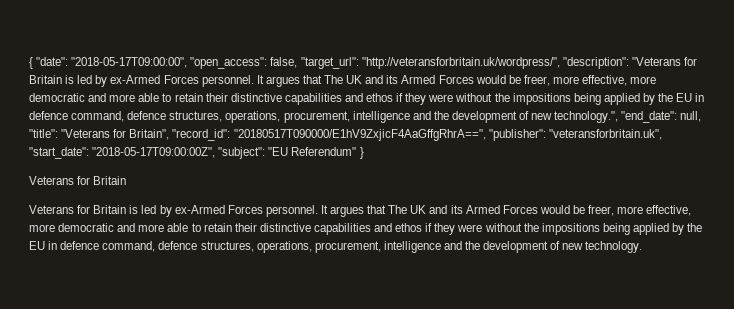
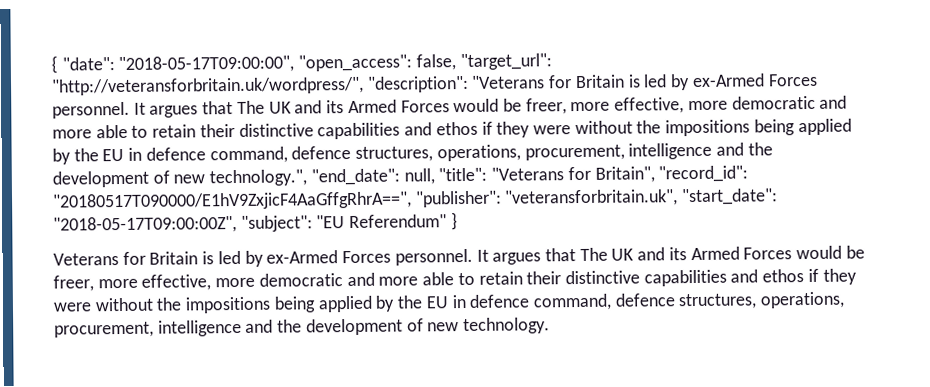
  "EU Referendum" }
- Veterans for Britain

